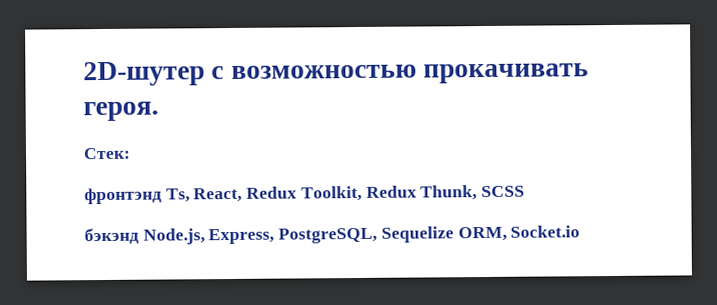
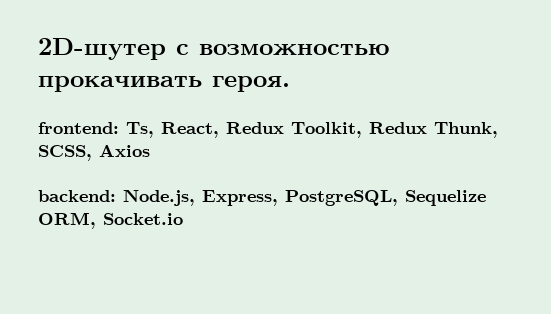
- Стек:
- фронтэнд Ts, React, Redux Toolkit, Redux Thunk, SCSS
- бэкэнд Node.js, Express, PostgreSQL, Sequelize ORM, Socket.io
+ frontend: Ts, React, Redux Toolkit, Redux Thunk, SCSS, Axios
+ backend: Node.js, Express, PostgreSQL, Sequelize ORM, Socket.io

